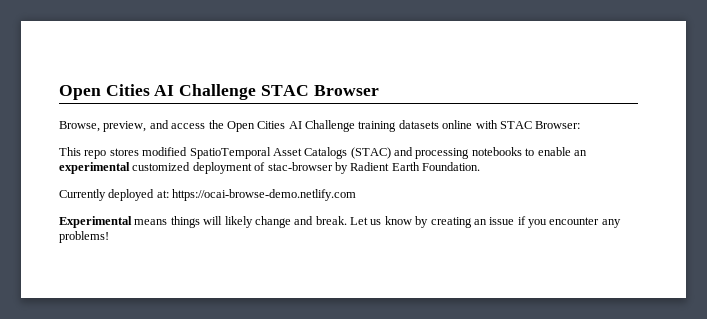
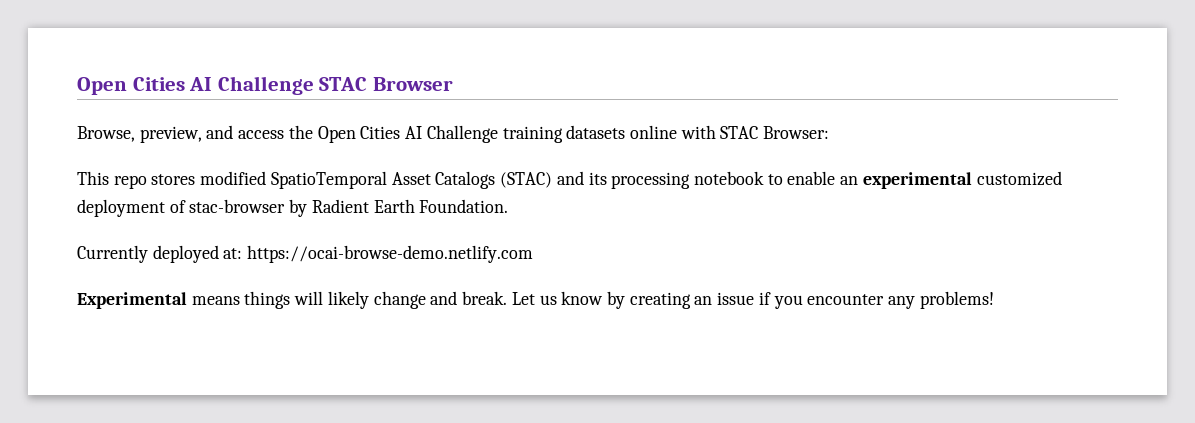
- This repo stores modified SpatioTemporal Asset Catalogs (STAC) and processing notebooks to enable an experimental customized deployment of stac-browser by Radient Earth Foundation.
+ This repo stores modified SpatioTemporal Asset Catalogs (STAC) and its processing notebook to enable an experimental customized deployment of stac-browser by Radient Earth Foundation.

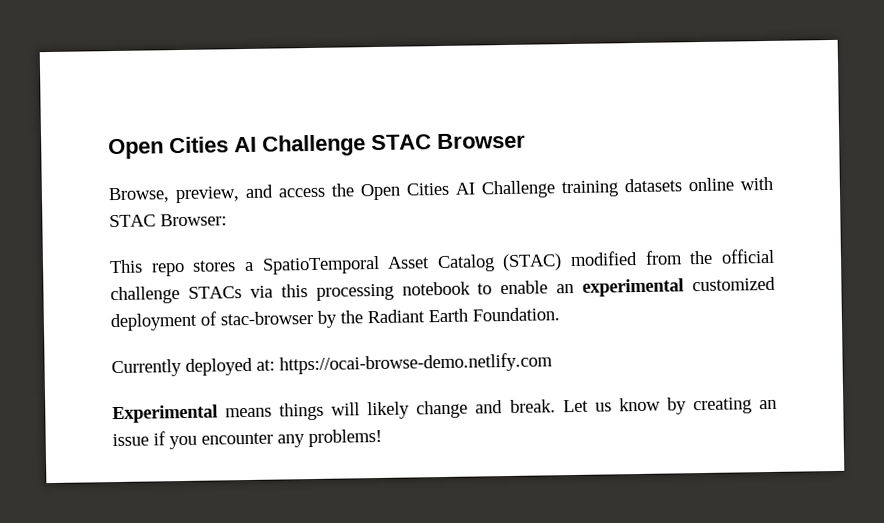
- This repo stores modified SpatioTemporal Asset Catalogs (STAC) and its processing notebook to enable an experimental customized deployment of stac-browser by Radient Earth Foundation.
+ This repo stores a SpatioTemporal Asset Catalog (STAC) modified from the official challenge STACs via this processing notebook to enable an experimental customized deployment of stac-browser by the Radiant Earth Foundation.

